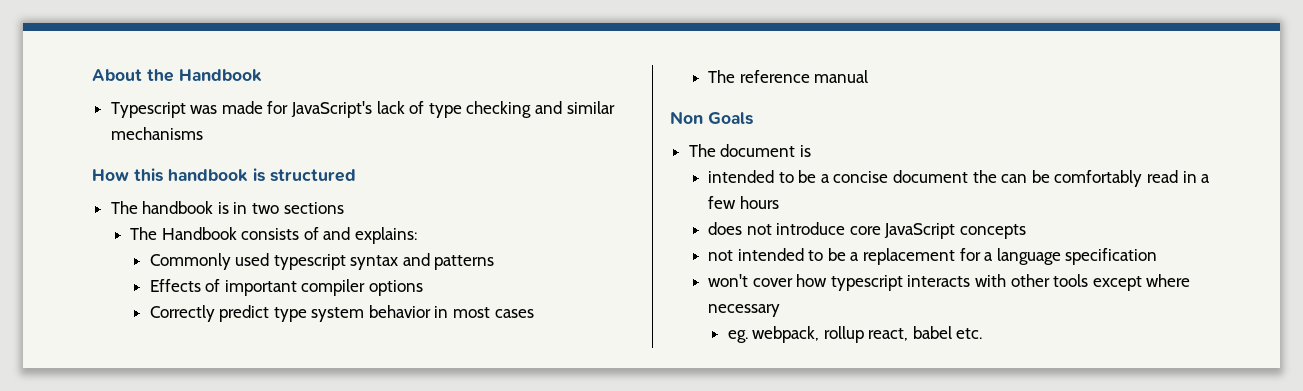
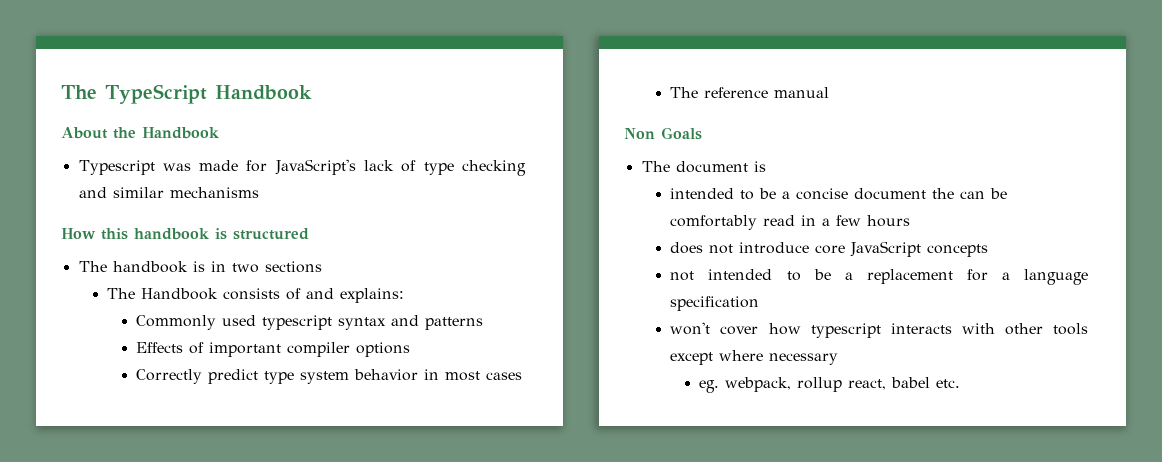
+ The TypeScript Handbook

